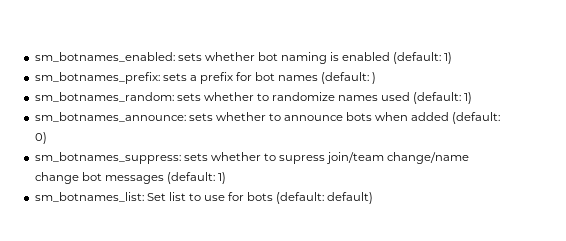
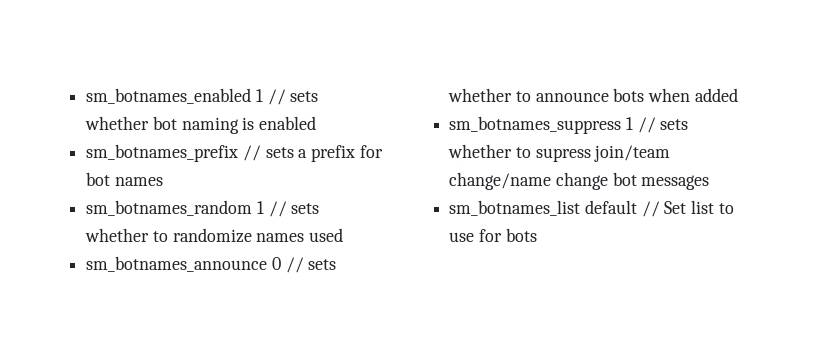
- sm_botnames_enabled: sets whether bot naming is enabled (default: 1)
- sm_botnames_prefix: sets a prefix for bot names (default: )
- sm_botnames_random: sets whether to randomize names used (default: 1)
- sm_botnames_announce: sets whether to announce bots when added (default: 0)
- sm_botnames_suppress: sets whether to supress join/team change/name change bot messages (default: 1)
- sm_botnames_list: Set list to use for bots (default: default)
+ sm_botnames_enabled 1 // sets whether bot naming is enabled
+ sm_botnames_prefix // sets a prefix for bot names
+ sm_botnames_random 1 // sets whether to randomize names used
+ sm_botnames_announce 0 // sets whether to announce bots when added
+ sm_botnames_suppress 1 // sets whether to supress join/team change/name change bot messages
+ sm_botnames_list default // Set list to use for bots

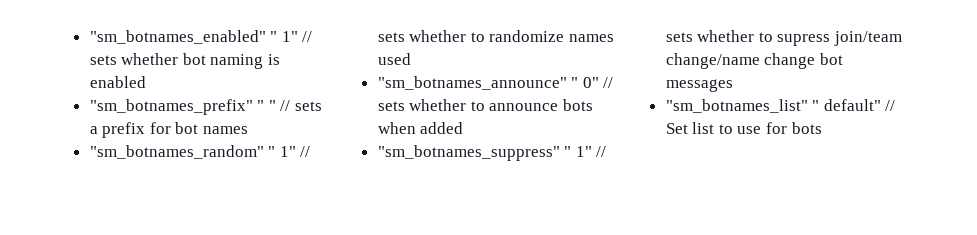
- sm_botnames_enabled 1 // sets whether bot naming is enabled
+ "sm_botnames_enabled" " 1" // sets whether bot naming is enabled
- sm_botnames_prefix // sets a prefix for bot names
+ "sm_botnames_prefix" " " // sets a prefix for bot names
- sm_botnames_random 1 // sets whether to randomize names used
+ "sm_botnames_random" " 1" // sets whether to randomize names used
- sm_botnames_announce 0 // sets whether to announce bots when added
+ "sm_botnames_announce" " 0" // sets whether to announce bots when added
- sm_botnames_suppress 1 // sets whether to supress join/team change/name change bot messages
+ "sm_botnames_suppress" " 1" // sets whether to supress join/team change/name change bot messages
- sm_botnames_list default // Set list to use for bots
+ "sm_botnames_list" " default" // Set list to use for bots

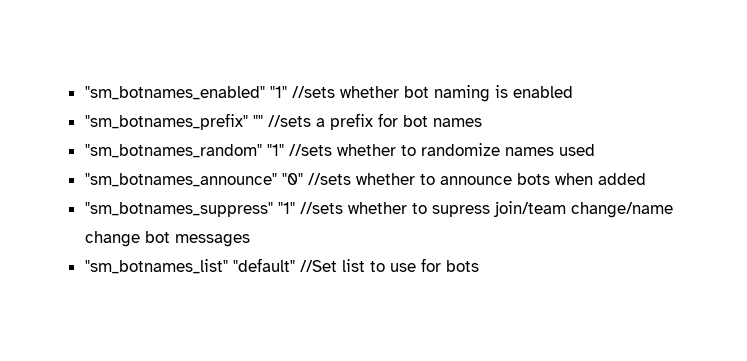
- "sm_botnames_enabled" " 1" // sets whether bot naming is enabled
+ "sm_botnames_enabled" "1" //sets whether bot naming is enabled
- "sm_botnames_prefix" " " // sets a prefix for bot names
+ "sm_botnames_prefix" "" //sets a prefix for bot names
- "sm_botnames_random" " 1" // sets whether to randomize names used
+ "sm_botnames_random" "1" //sets whether to randomize names used
- "sm_botnames_announce" " 0" // sets whether to announce bots when added
+ "sm_botnames_announce" "0" //sets whether to announce bots when added
- "sm_botnames_suppress" " 1" // sets whether to supress join/team change/name change bot messages
+ "sm_botnames_suppress" "1" //sets whether to supress join/team change/name change bot messages
- "sm_botnames_list" " default" // Set list to use for bots
+ "sm_botnames_list" "default" //Set list to use for bots

